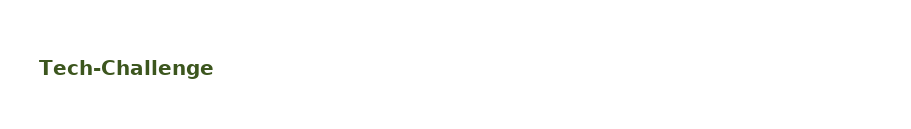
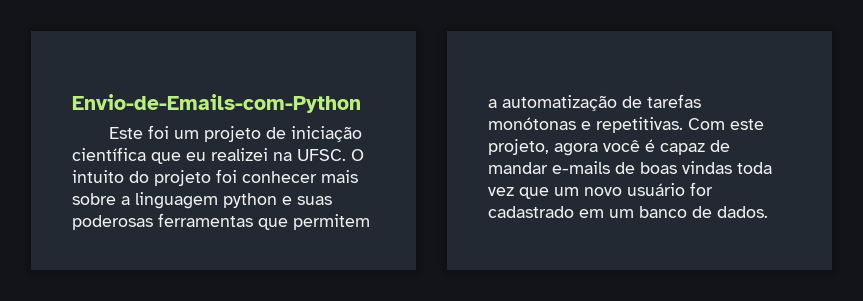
- Tech-Challenge
+ Envio-de-Emails-com-Python
+ Este foi um projeto de iniciação científica que eu realizei na UFSC. O intuito do projeto foi conhecer mais sobre a linguagem python e suas poderosas ferramentas que permitem a automatização de tarefas monótonas e repetitivas. Com este projeto, agora você é capaz de mandar e-mails de boas vindas toda vez que um novo usuário for cadastrado em um banco de dados.

